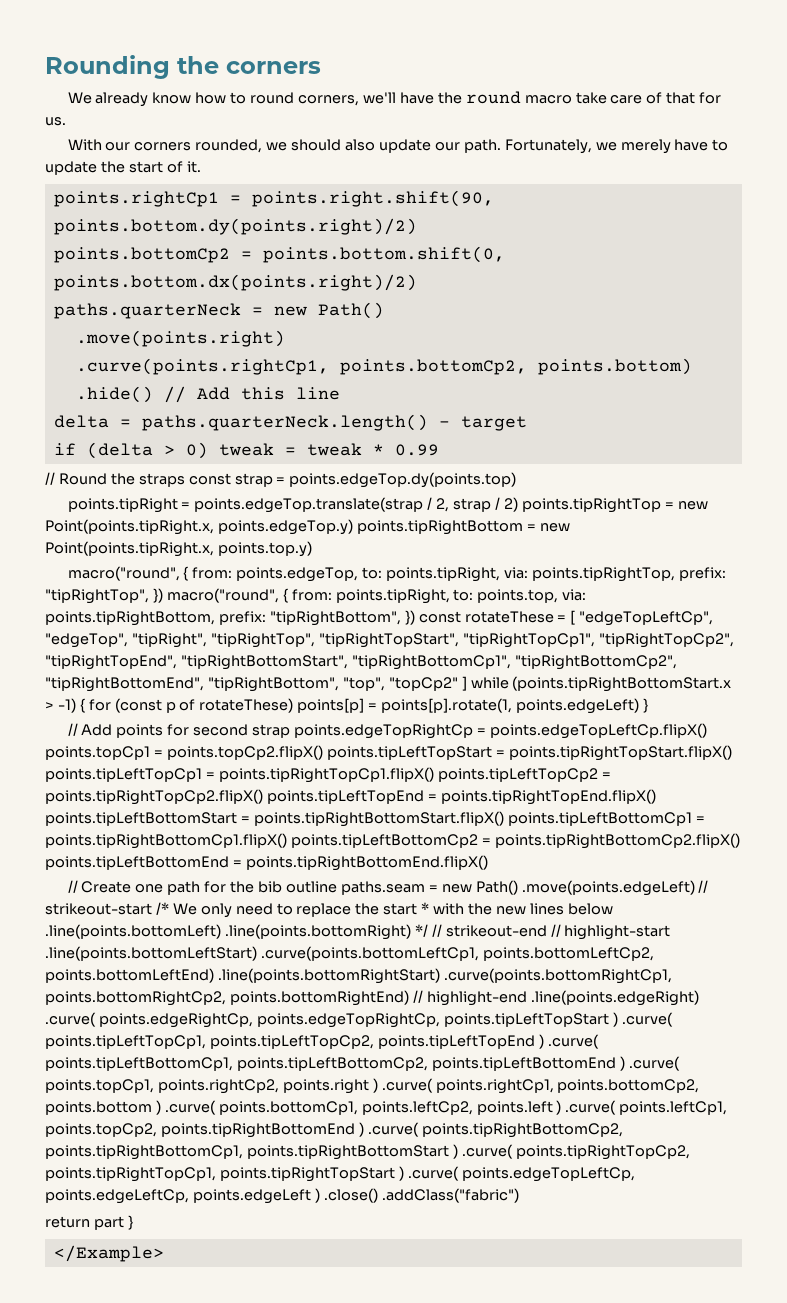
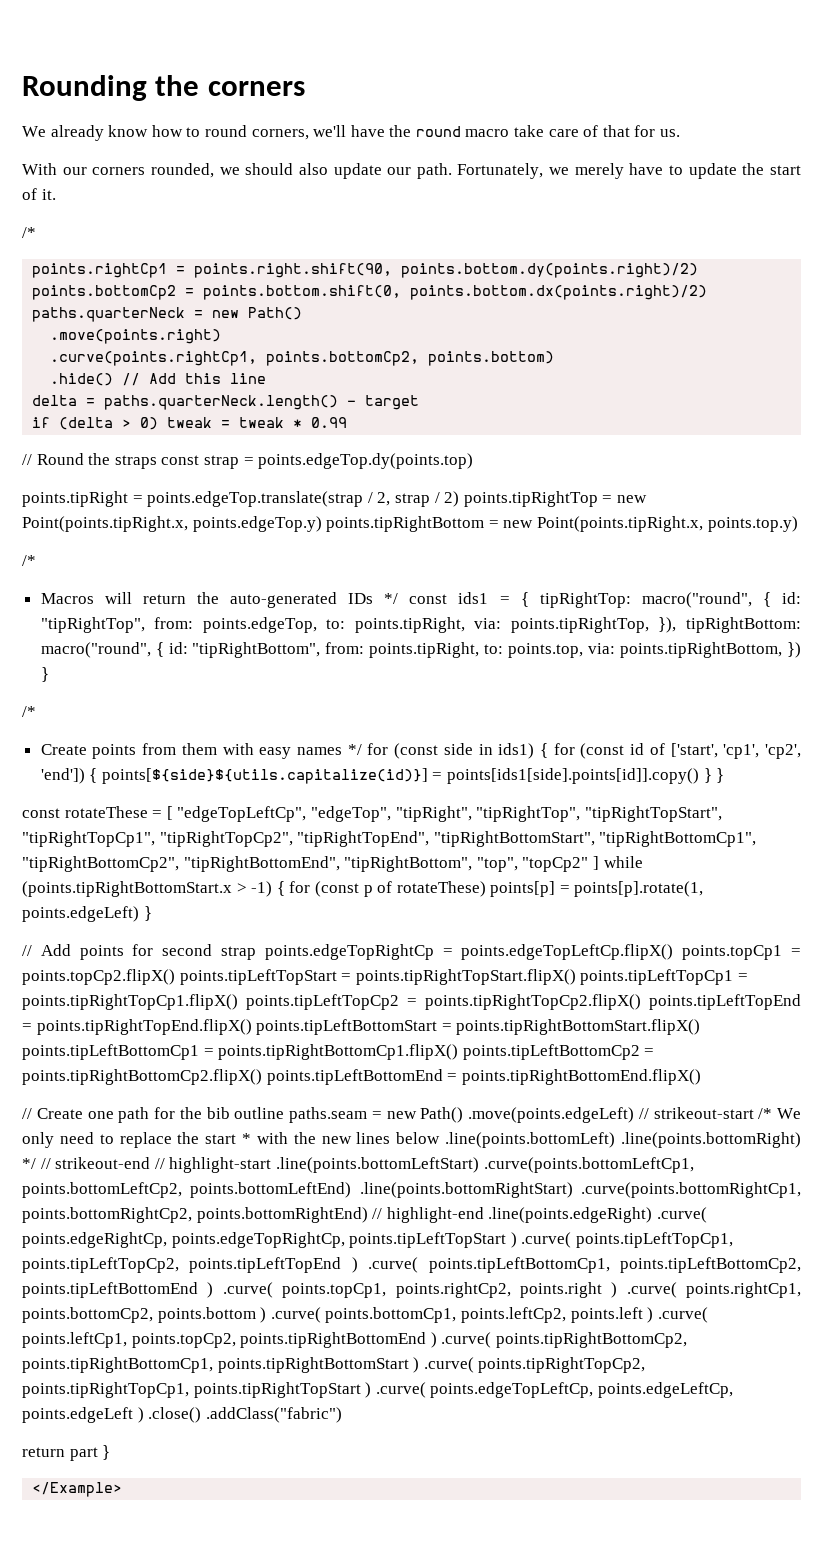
  Fortunately, we merely have to update the start of it.
+ /*
  points.tipRight = points.edgeTop.translate(strap / 2, strap / 2) points.tipRightTop = new Point(points.tipRight.x, points.edgeTop.y) points.tipRightBottom = new Point(points.tipRight.x, points.top.y)
- macro("round", { from:
+ /*
+ Macros will return the auto-generated IDs */ const ids1 = { tipRightTop: macro("round", { id: "tipRightTop", from:
- points.tipRightTop, prefix: "tipRightTop", }) macro("round", { from:
+ points.tipRightTop, }), tipRightBottom: macro("round", { id: "tipRightBottom", from:
- points.tipRightBottom, prefix: "tipRightBottom", }) const rotateThese = [ "edgeTopLeftCp", "edgeTop", "tipRight", "tipRightTop", "tipRightTopStart", "tipRightTopCp1", "tipRightTopCp2", "tipRightTopEnd", "tipRightBottomStart", "tipRightBottomCp1", "tipRightBottomCp2", "tipRightBottomEnd", "tipRightBottom", "top", "topCp2" ] while (points.tipRightBottomStart.x > -1) { for (const p of rotateThese) points[p] = points[p].rotate(1, points.edgeLeft) }
+ points.tipRightBottom, }) }
+ /*
+ Create points from them with easy names */ for (const side in ids1) { for (const id of ['start', 'cp1', 'cp2', 'end']) { points[${side}${utils.capitalize(id)}] = points[ids1[side].points[id]].copy() } }
+ const rotateThese = [ "edgeTopLeftCp", "edgeTop", "tipRight", "tipRightTop", "tipRightTopStart", "tipRightTopCp1", "tipRightTopCp2", "tipRightTopEnd", "tipRightBottomStart", "tipRightBottomCp1", "tipRightBottomCp2", "tipRightBottomEnd", "tipRightBottom", "top", "topCp2" ] while (points.tipRightBottomStart.x > -1) { for (const p of rotateThese) points[p] = points[p].rotate(1, points.edgeLeft) }

